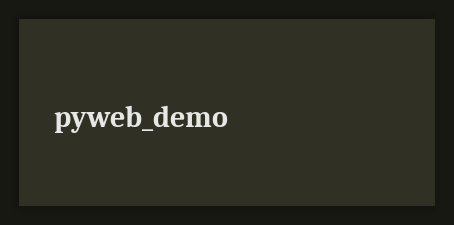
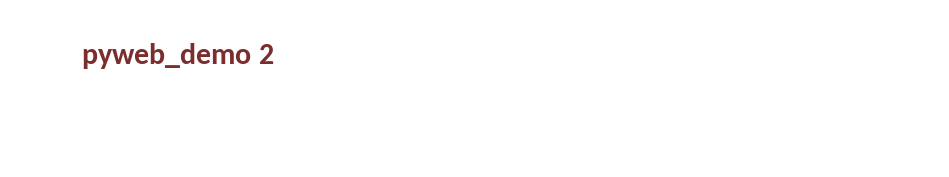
- pyweb_demo
+ pyweb_demo 2

